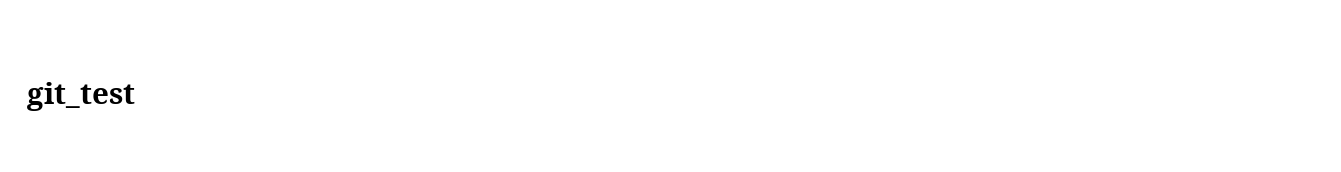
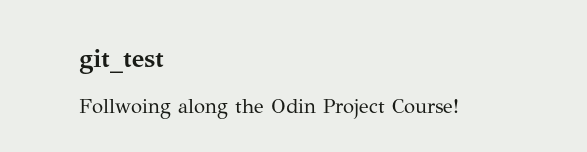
+ Follwoing along the Odin Project Course!

